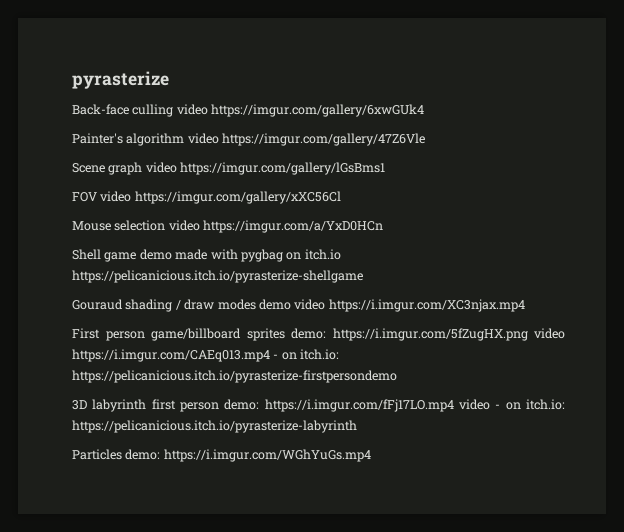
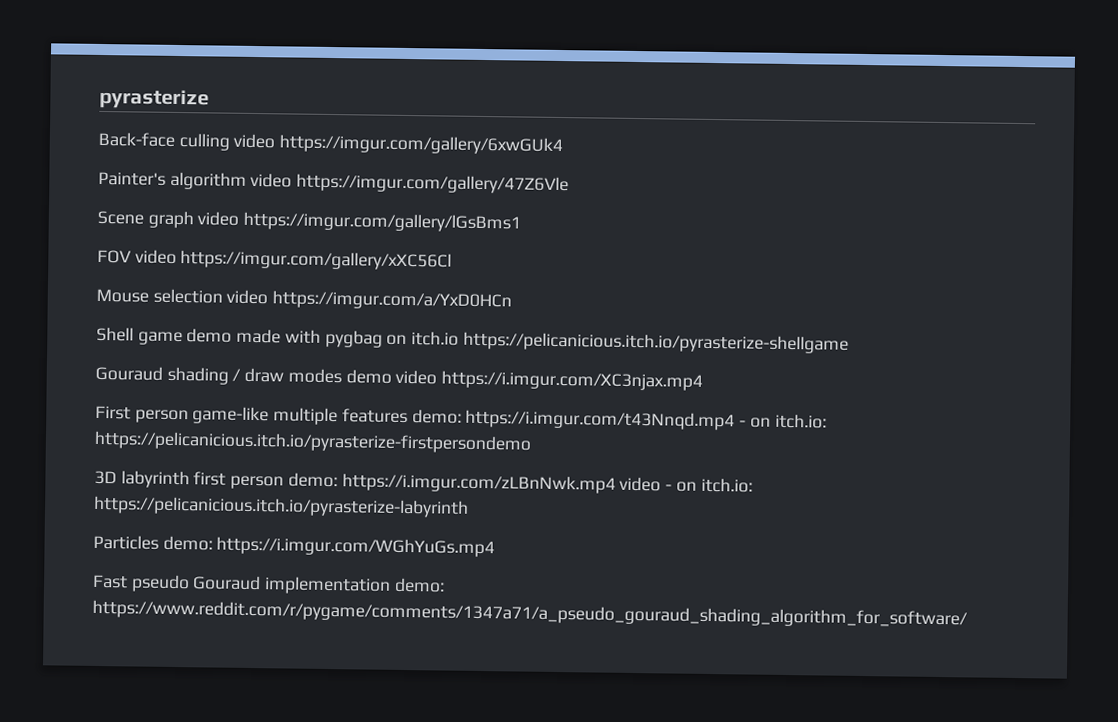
- First person game/billboard sprites demo: https://i.imgur.com/5fZugHX.png video https://i.imgur.com/CAEq013.mp4 - on itch.io: https://pelicanicious.itch.io/pyrasterize-firstpersondemo
+ First person game-like multiple features demo: https://i.imgur.com/t43Nnqd.mp4 - on itch.io: https://pelicanicious.itch.io/pyrasterize-firstpersondemo
- 3D labyrinth first person demo: https://i.imgur.com/fFj17LO.mp4 video - on itch.io: https://pelicanicious.itch.io/pyrasterize-labyrinth
+ 3D labyrinth first person demo: https://i.imgur.com/zLBnNwk.mp4 video - on itch.io: https://pelicanicious.itch.io/pyrasterize-labyrinth
+ Fast pseudo Gouraud implementation demo: https://www.reddit.com/r/pygame/comments/1347a71/a_pseudo_gouraud_shading_algorithm_for_software/

